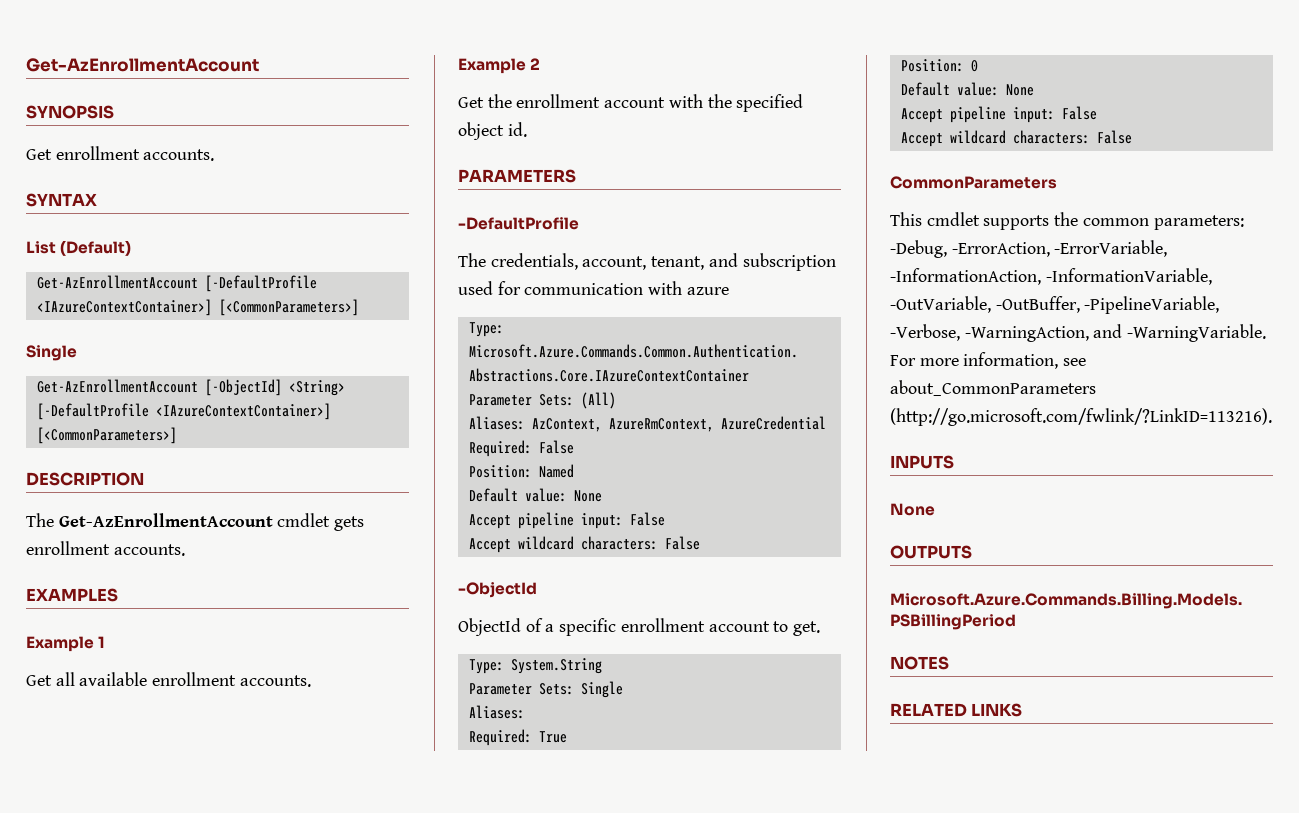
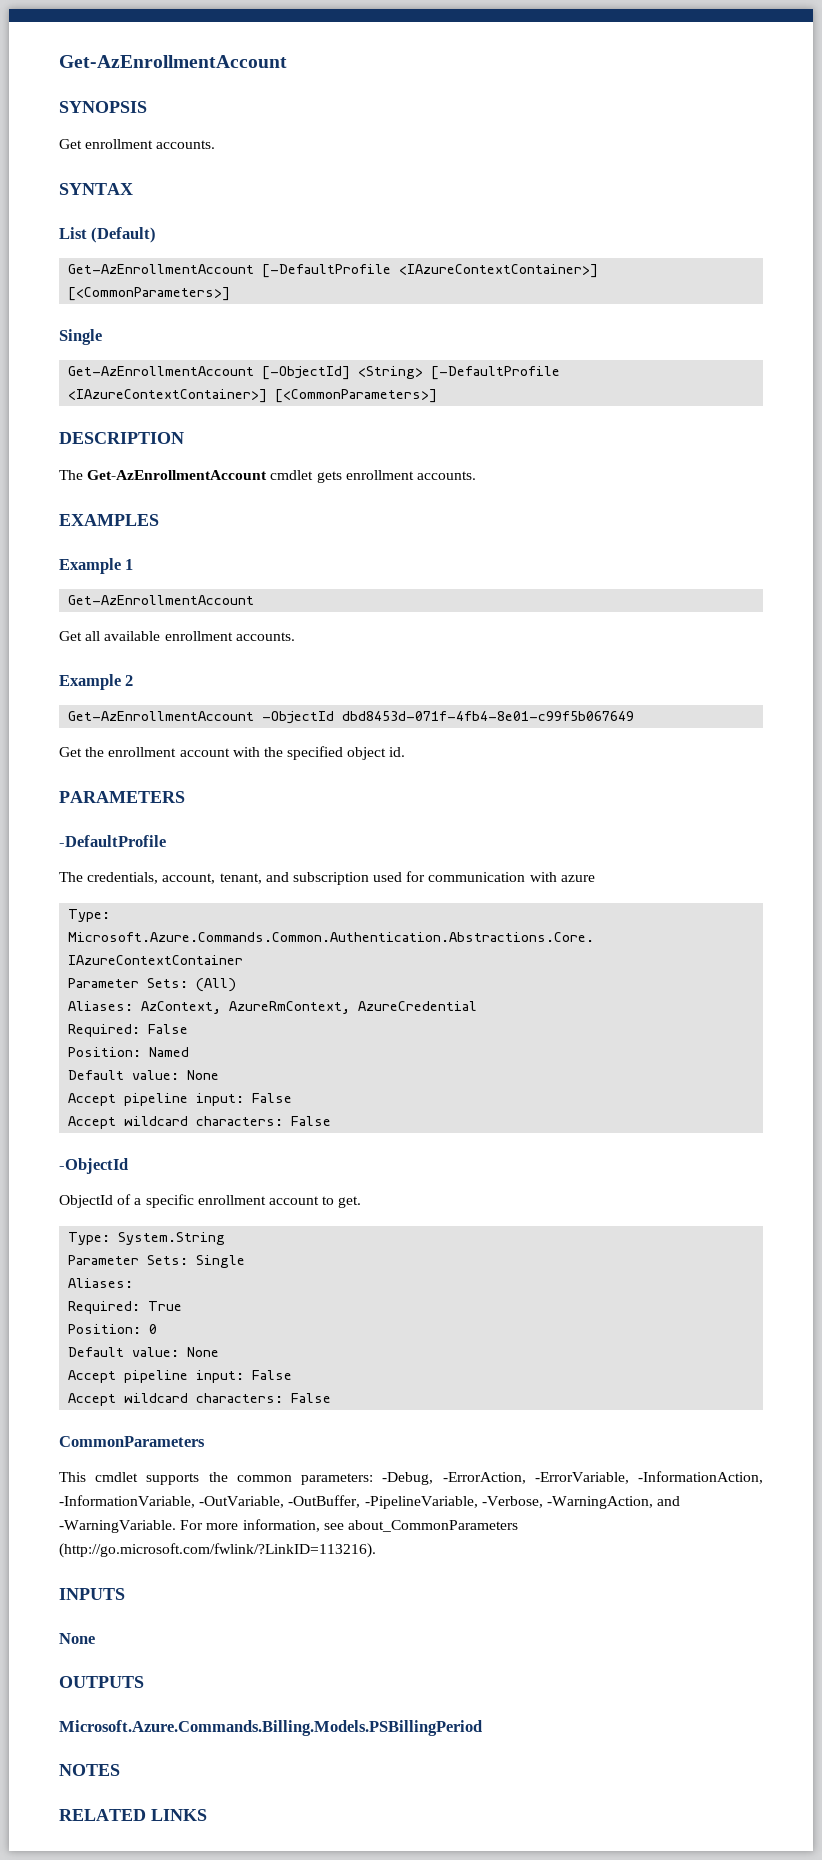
  Example 1
+ Get-AzEnrollmentAccount
+ Get-AzEnrollmentAccount -ObjectId dbd8453d-071f-4fb4-8e01-c99f5b067649

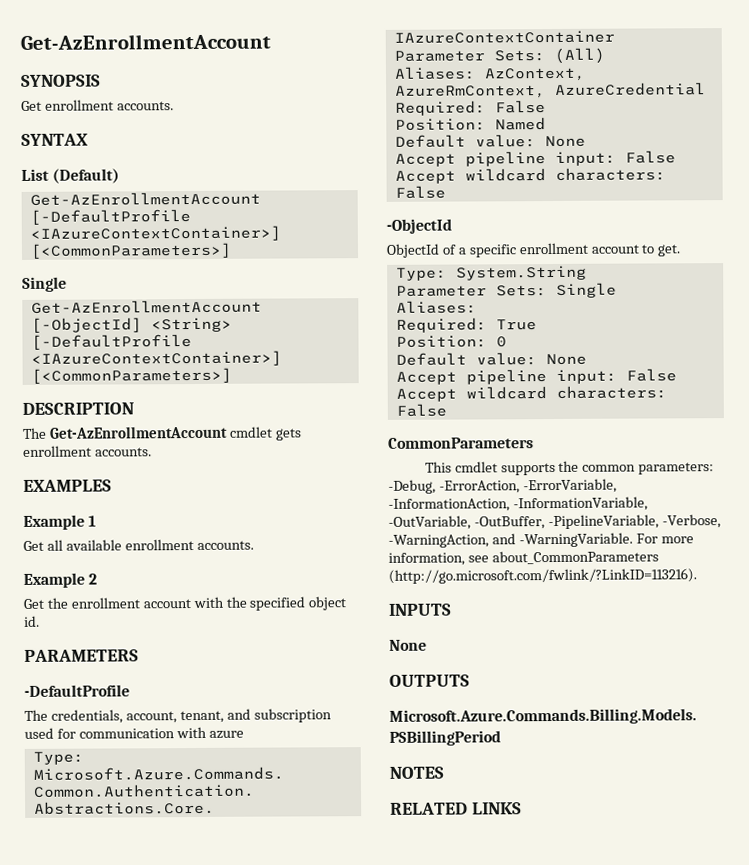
  Example 1
- Get-AzEnrollmentAccount
- Get-AzEnrollmentAccount -ObjectId dbd8453d-071f-4fb4-8e01-c99f5b067649

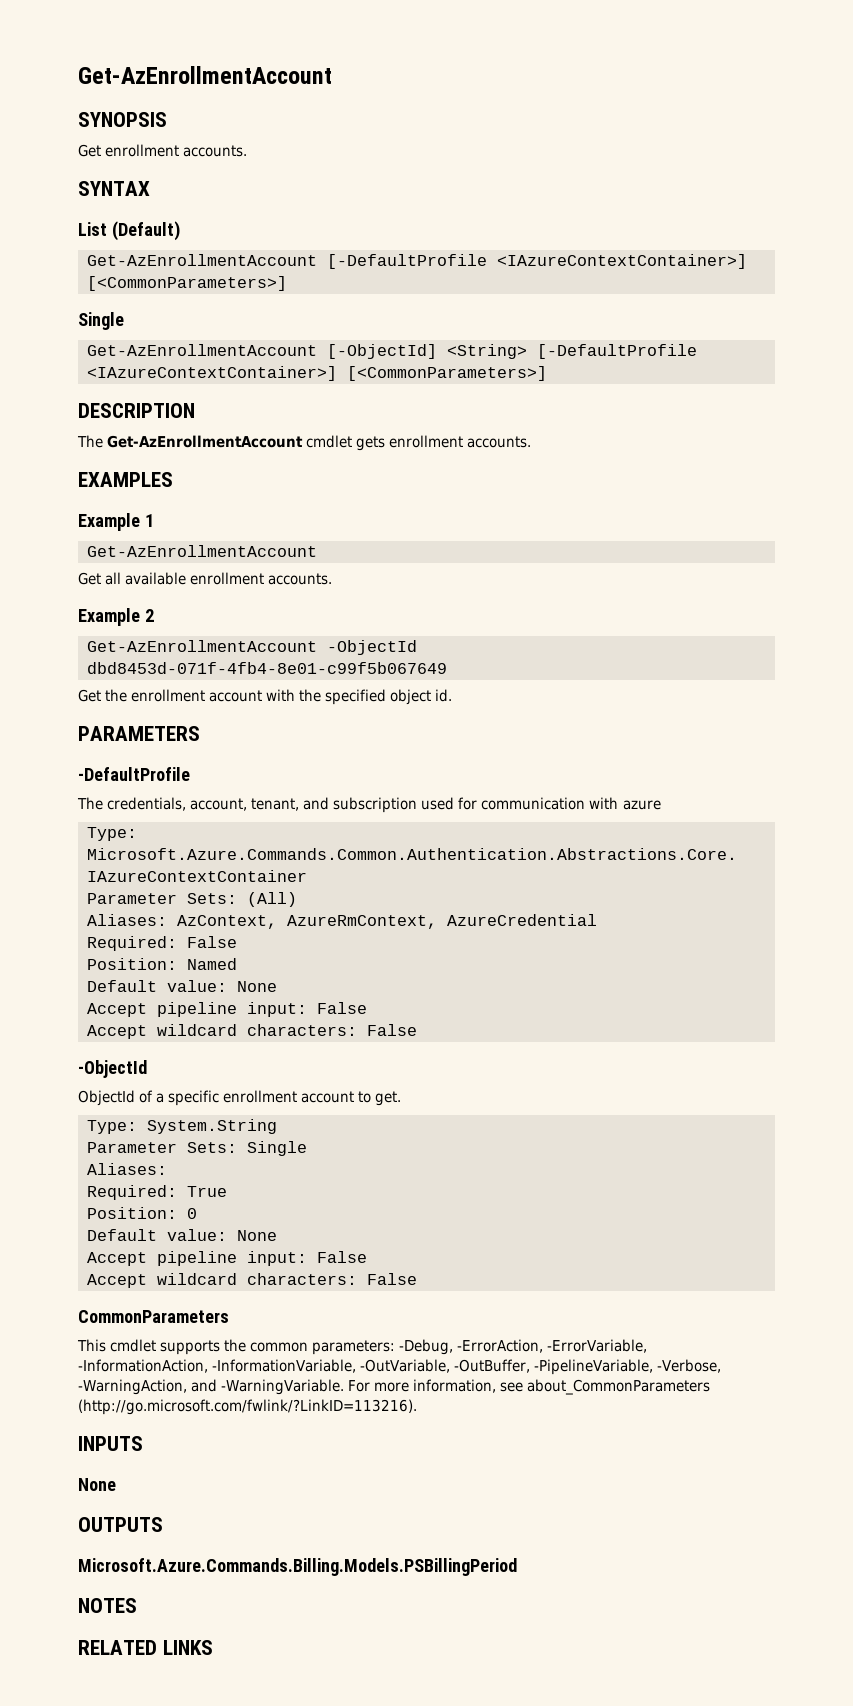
  Example 1
+ Get-AzEnrollmentAccount
+ Get-AzEnrollmentAccount -ObjectId dbd8453d-071f-4fb4-8e01-c99f5b067649

